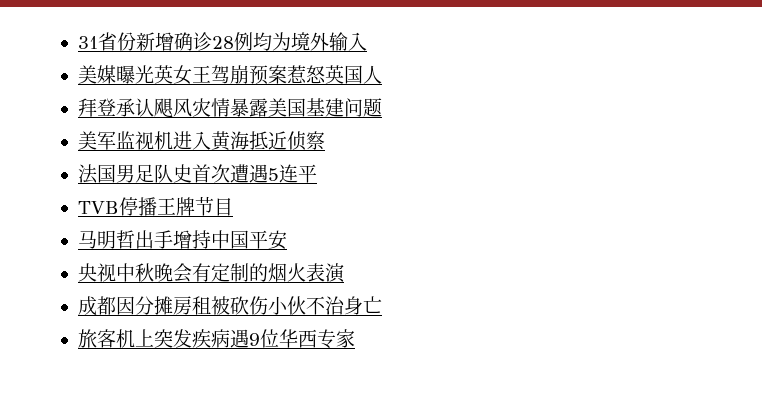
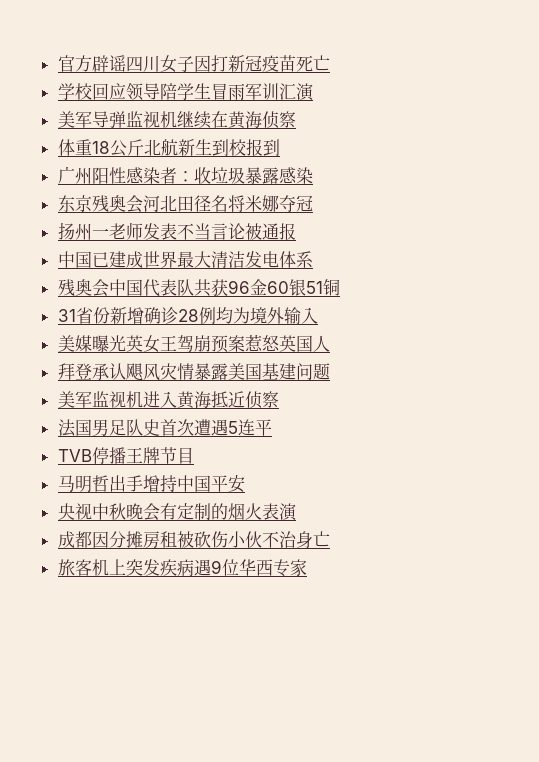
+ 官方辟谣四川女子因打新冠疫苗死亡
+ 学校回应领导陪学生冒雨军训汇演
+ 美军导弹监视机继续在黄海侦察
+ 体重18公斤北航新生到校报到
+ 广州阳性感染者：收垃圾暴露感染
+ 东京残奥会河北田径名将米娜夺冠
+ 扬州一老师发表不当言论被通报
+ 中国已建成世界最大清洁发电体系
+ 残奥会中国代表队共获96金60银51铜

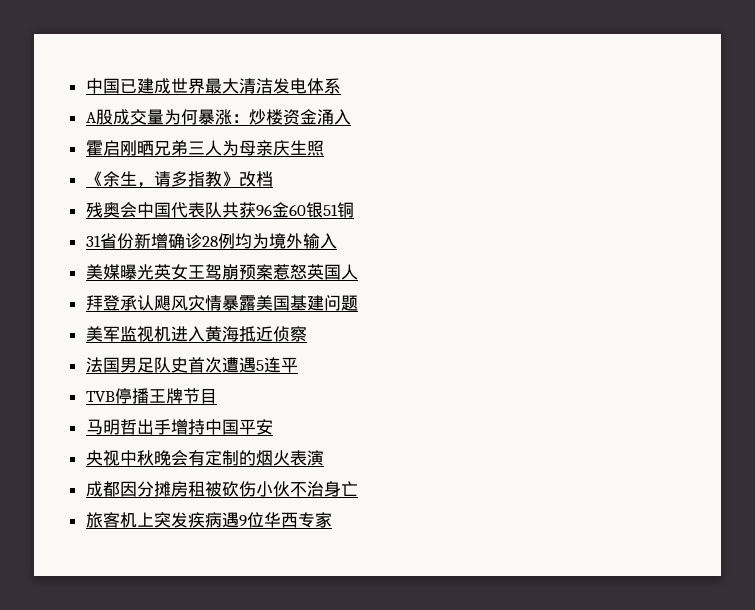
- 官方辟谣四川女子因打新冠疫苗死亡
- 学校回应领导陪学生冒雨军训汇演
- 美军导弹监视机继续在黄海侦察
- 体重18公斤北航新生到校报到
- 广州阳性感染者：收垃圾暴露感染
- 东京残奥会河北田径名将米娜夺冠
- 扬州一老师发表不当言论被通报
+ A股成交量为何暴涨：炒楼资金涌入
+ 霍启刚晒兄弟三人为母亲庆生照
+ 《余生，请多指教》改档

